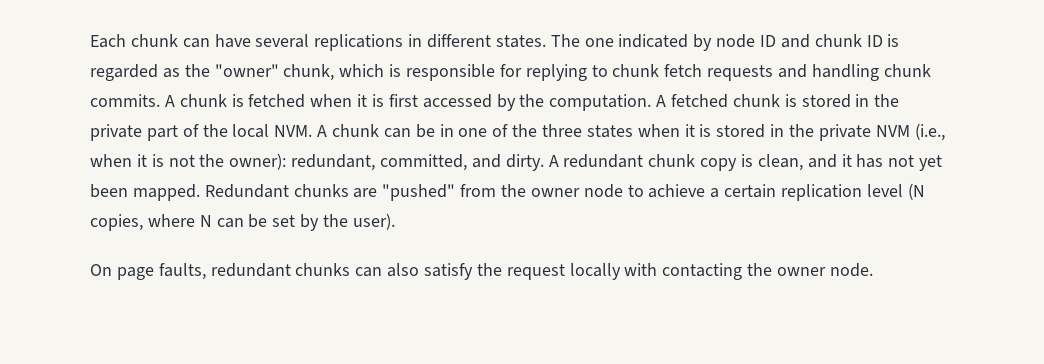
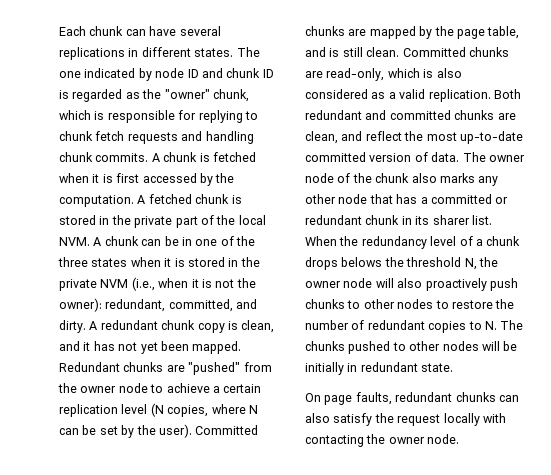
+ Committed chunks are mapped by the page table, and is still clean. Committed chunks are read-only, which is also considered as a valid replication. Both redundant and committed chunks are clean, and reflect the most up-to-date committed version of data. The owner node of the chunk also marks any other node that has a committed or redundant chunk in its sharer list. When the redundancy level of a chunk drops belows the threshold N, the owner node will also proactively push chunks to other nodes to restore the number of redundant copies to N. The chunks pushed to other nodes will be initially in redundant state.

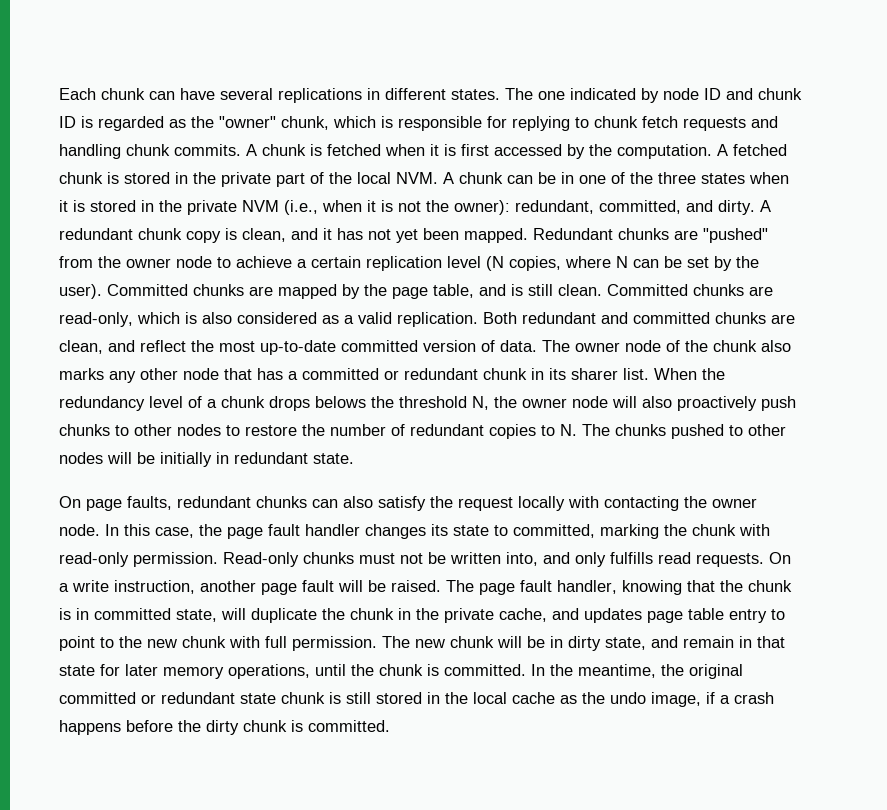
+ In this case, the page fault handler changes its state to committed, marking the chunk with read-only permission. Read-only chunks must not be written into, and only fulfills read requests. On a write instruction, another page fault will be raised. The page fault handler, knowing that the chunk is in committed state, will duplicate the chunk in the private cache, and updates page table entry to point to the new chunk with full permission. The new chunk will be in dirty state, and remain in that state for later memory operations, until the chunk is committed. In the meantime, the original committed or redundant state chunk is still stored in the local cache as the undo image, if a crash happens before the dirty chunk is committed.

